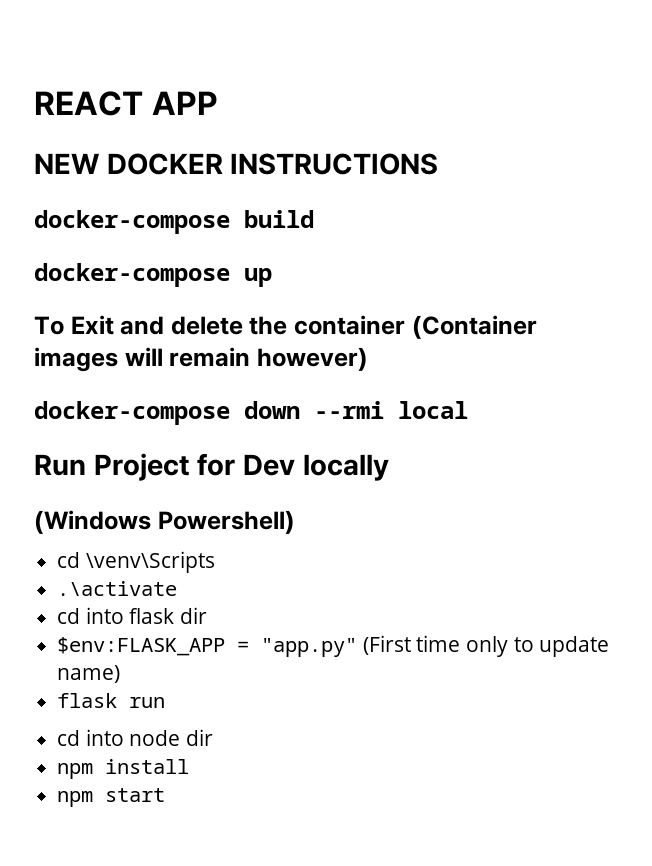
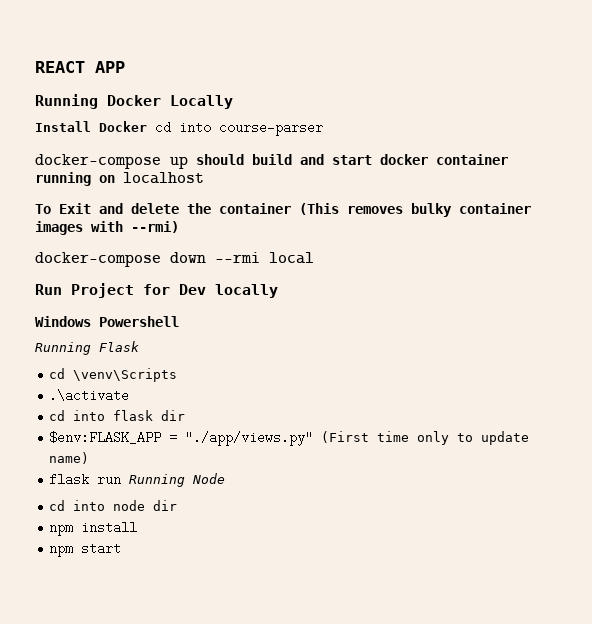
- NEW DOCKER INSTRUCTIONS
- docker-compose build
- docker-compose up
+ Running Docker Locally
+ Install Docker cd into course-parser
+ docker-compose up should build and start docker container running on localhost
- To Exit and delete the container (Container images will remain however)
+ To Exit and delete the container (This removes bulky container images with --rmi)
- (Windows Powershell)
+ Windows Powershell
+ Running Flask
- $env:FLASK_APP = "app.py" (First time only to update name)
+ $env:FLASK_APP = "./app/views.py" (First time only to update name)
- flask run
+ flask run Running Node

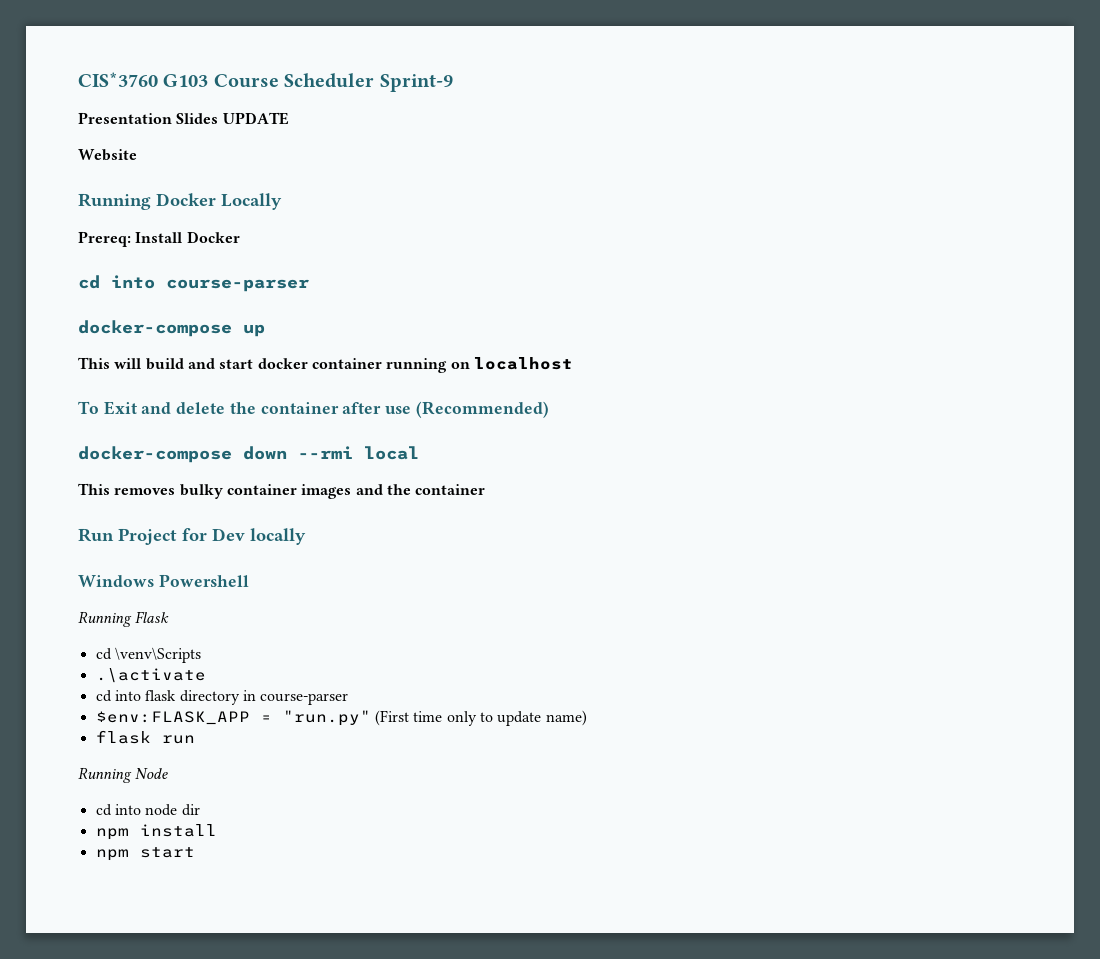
- REACT APP
+ CIS*3760 G103 Course Scheduler Sprint-9
+ Presentation Slides UPDATE
+ Website
- Install Docker cd into course-parser
+ Prereq: Install Docker
+ cd into course-parser
- docker-compose up should build and start docker container running on localhost
+ docker-compose up
+ This will build and start docker container running on localhost
- To Exit and delete the container (This removes bulky container images with --rmi)
+ To Exit and delete the container after use (Recommended)
  docker-compose down --rmi local
+ This removes bulky container images and the container
- cd into flask dir
+ cd into flask directory in course-parser
- $env:FLASK_APP = "./app/views.py" (First time only to update name)
+ $env:FLASK_APP = "run.py" (First time only to update name)
- flask run Running Node
+ flask run
+ Running Node

